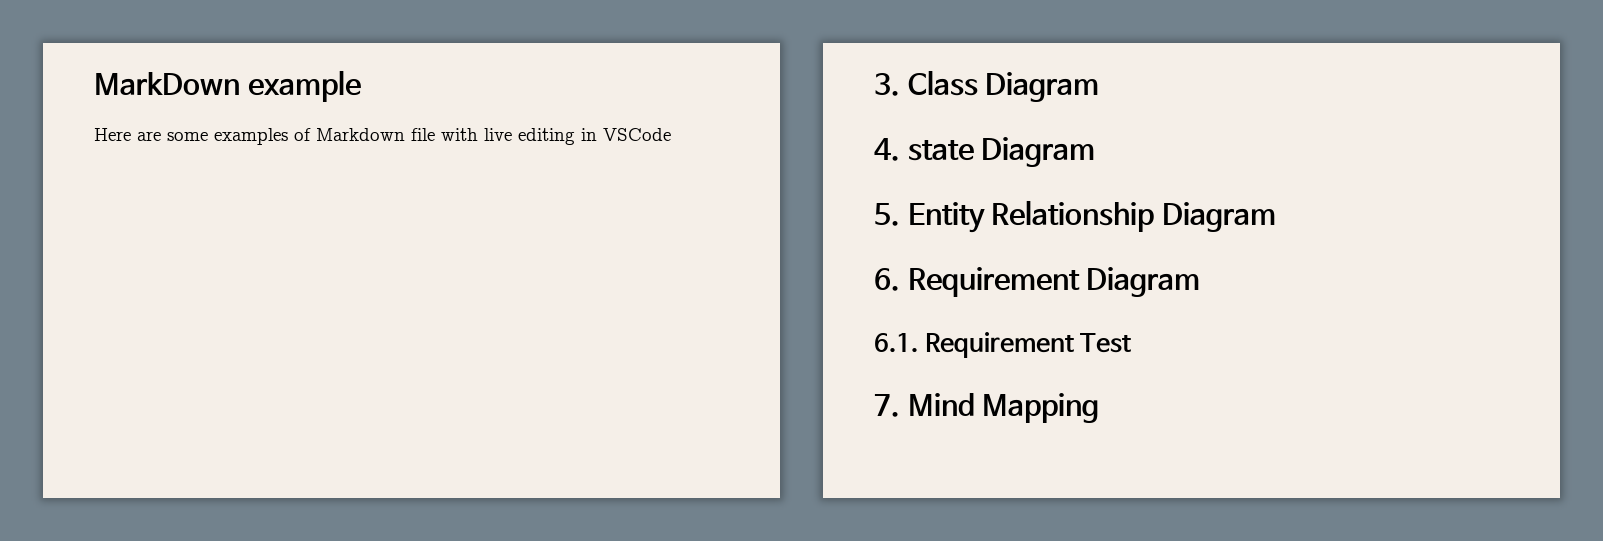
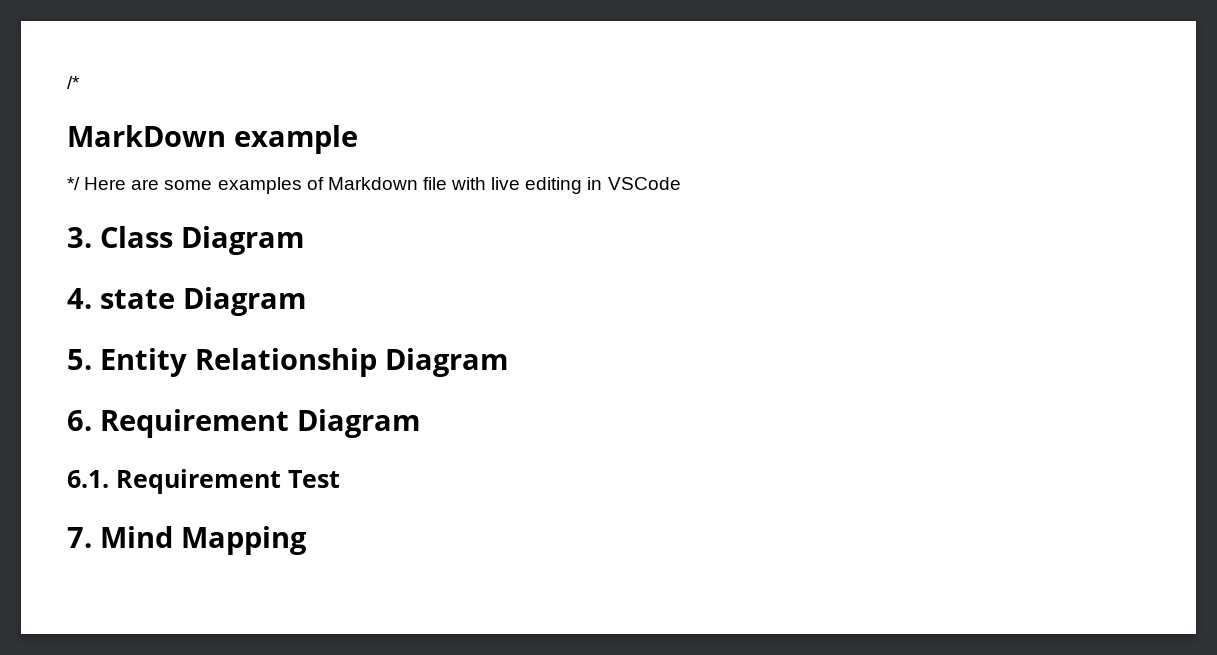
+ /*
- Here are some examples of Markdown file with live editing in VSCode
+ */ Here are some examples of Markdown file with live editing in VSCode

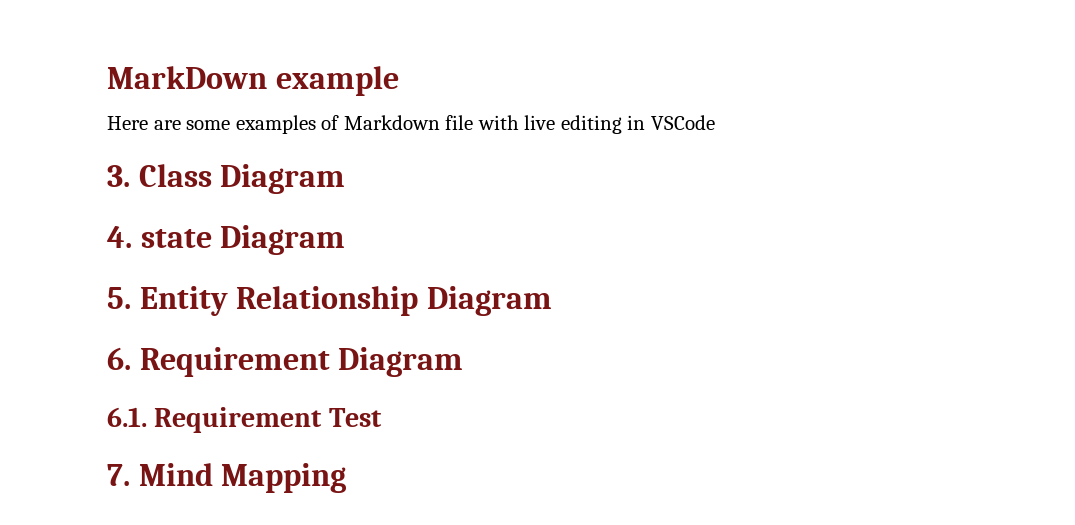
- /*
- */ Here are some examples of Markdown file with live editing in VSCode
+ Here are some examples of Markdown file with live editing in VSCode

